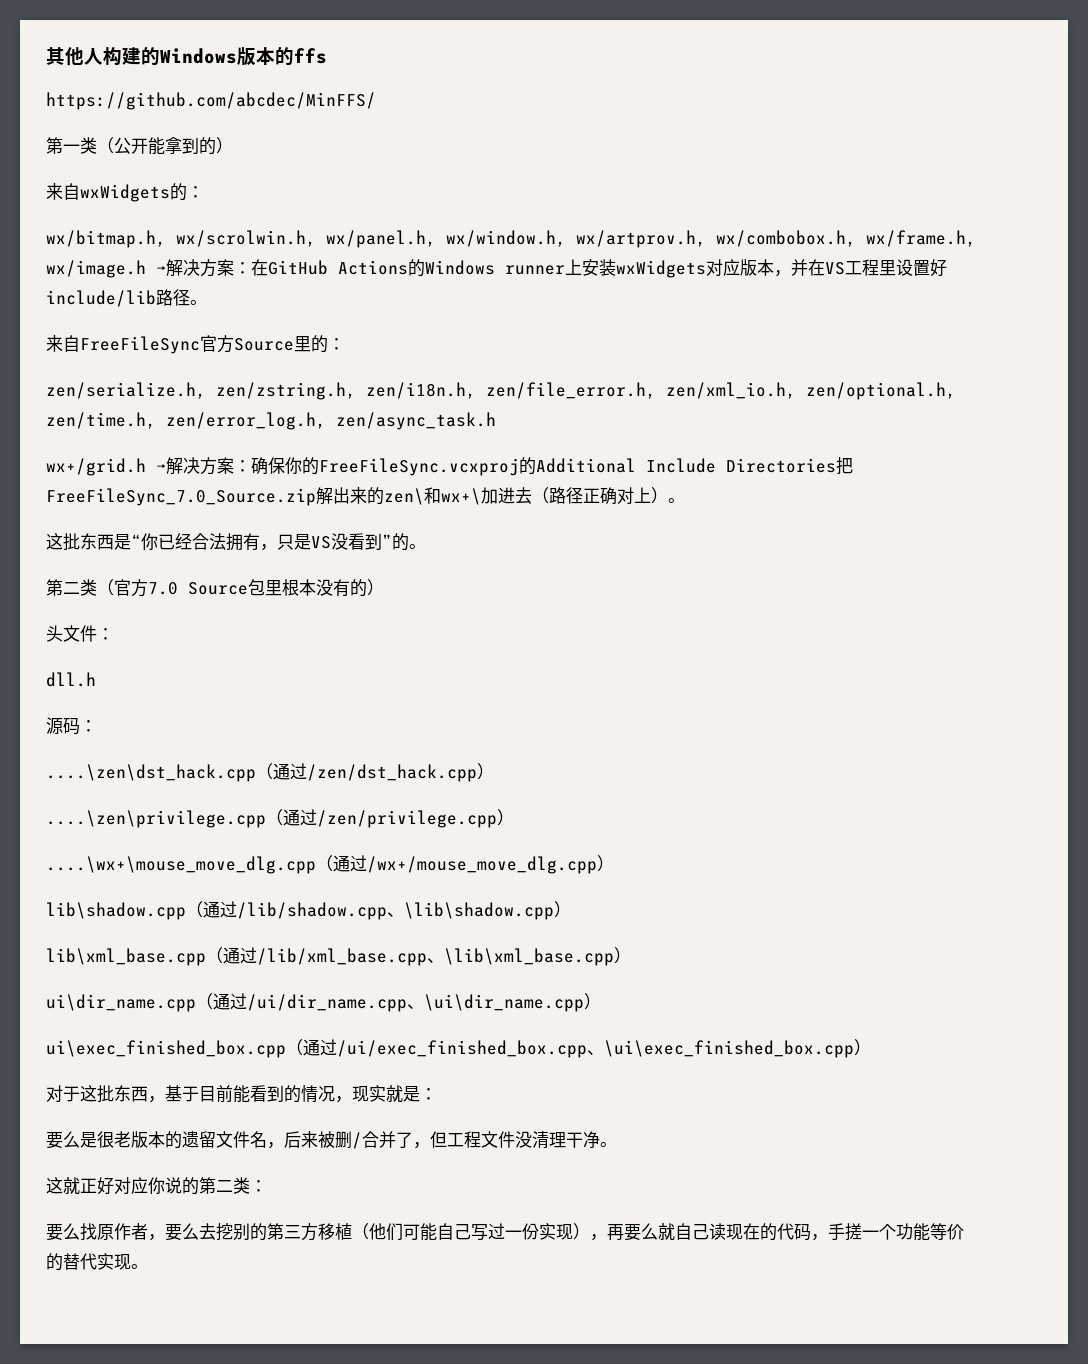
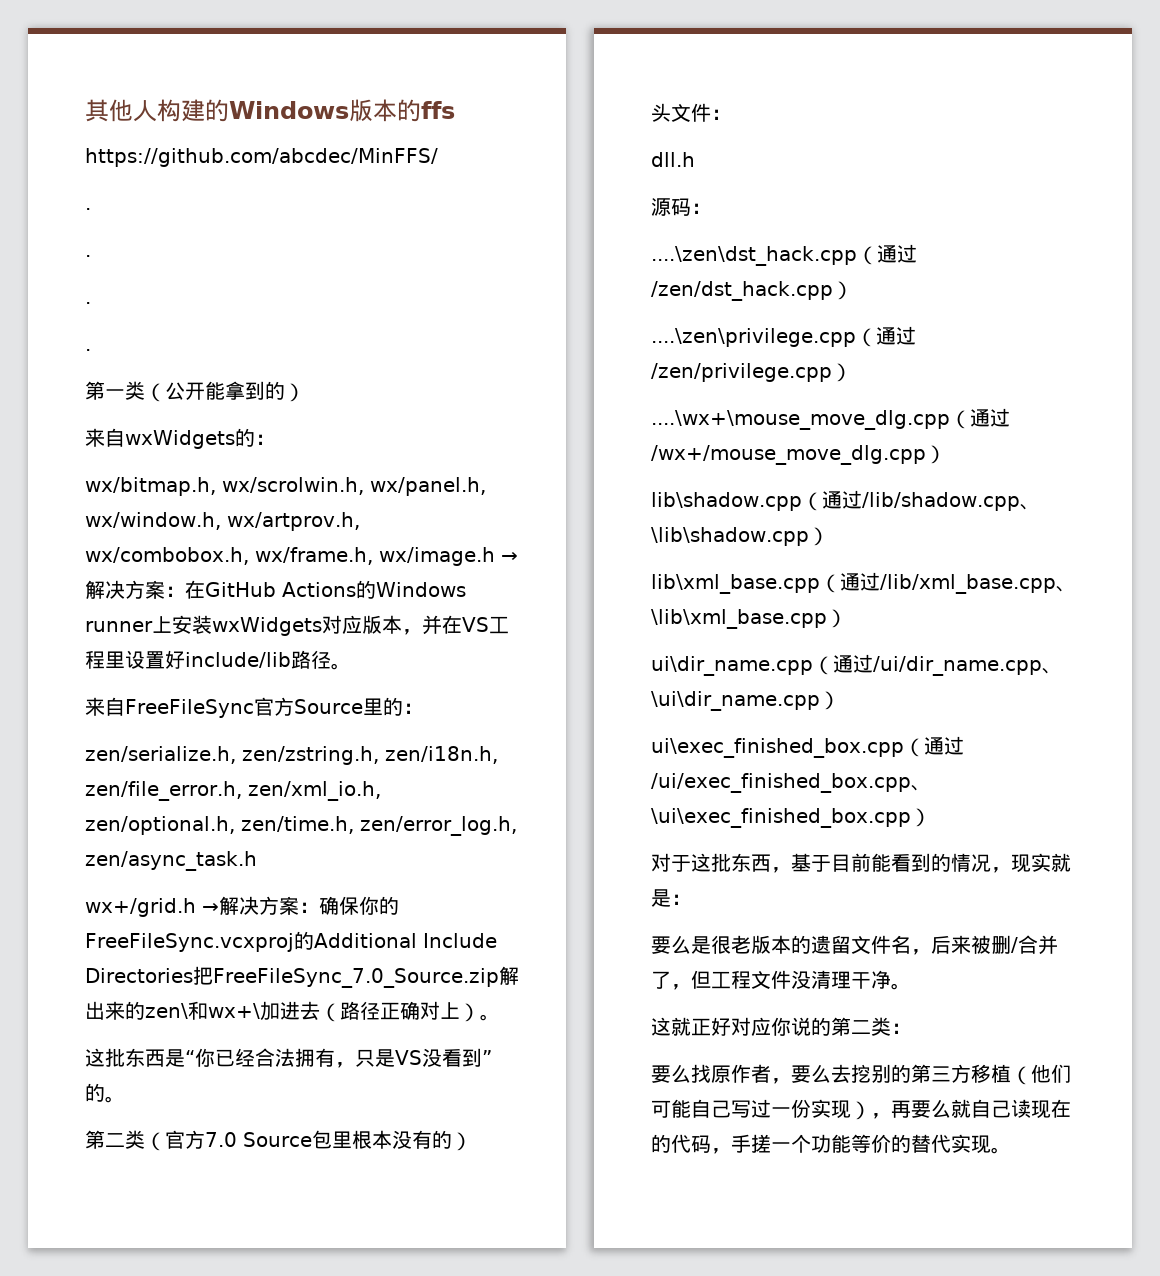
  https://github.com/abcdec/MinFFS/
+ .
+ .
+ .
+ .

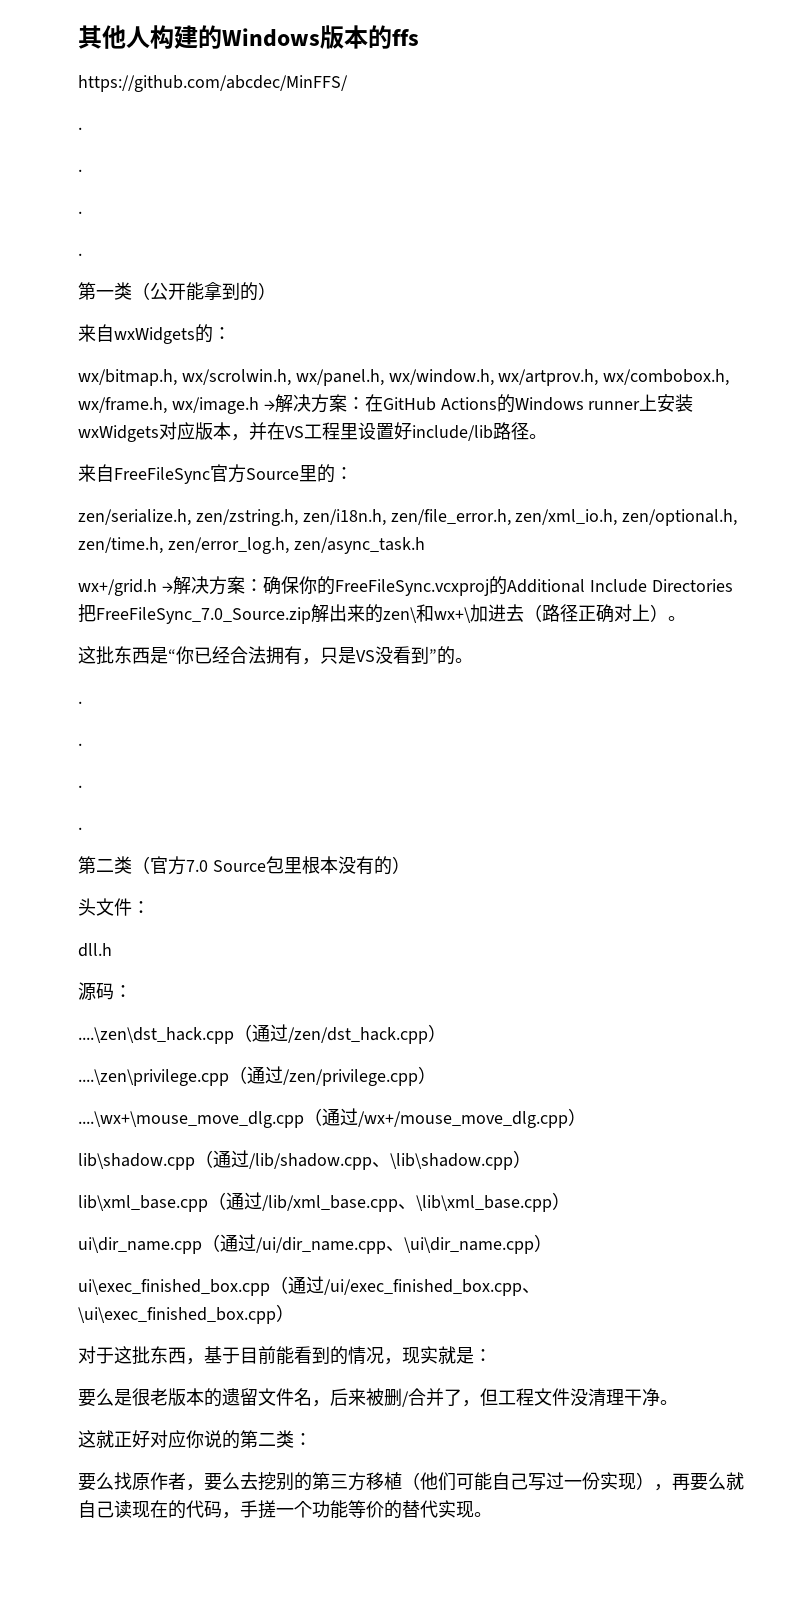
  这批东西是“你已经合法拥有，只是VS没看到”的。
+ .
+ .
+ .
+ .

